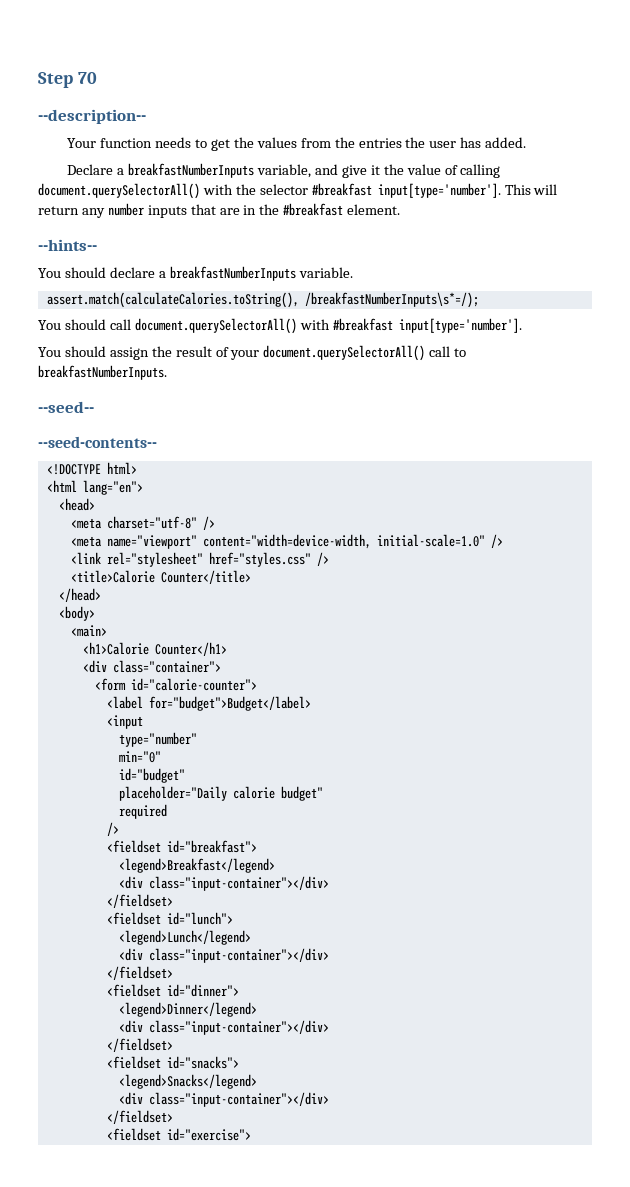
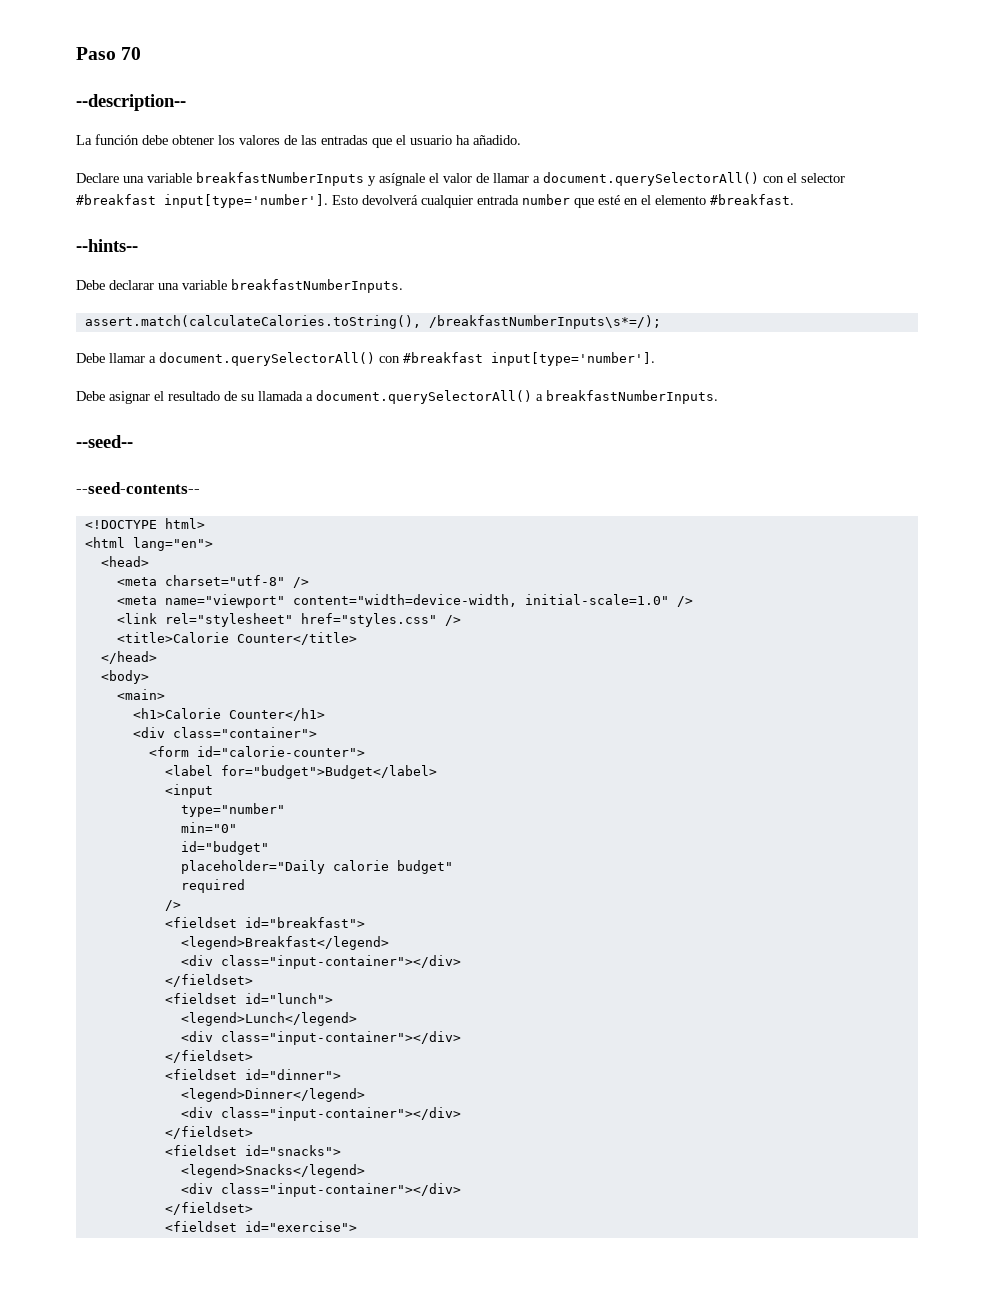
- Step 70
+ Paso 70
- Your function needs to get the values from the entries the user has added.
- Declare a breakfastNumberInputs variable, and give it the value of calling document.querySelectorAll() with the selector #breakfast input[type='number']. This will return any number inputs that are in the #breakfast element.
+ La función debe obtener los valores de las entradas que el usuario ha añadido.
+ Declare una variable breakfastNumberInputs y asígnale el valor de llamar a document.querySelectorAll() con el selector #breakfast input[type='number']. Esto devolverá cualquier entrada number que esté en el elemento #breakfast.
  --hints--
- You should declare a breakfastNumberInputs variable.
+ Debe declarar una variable breakfastNumberInputs.
  assert.match(calculateCalories.toString(), /breakfastNumberInputs\s*=/);
- You should call document.querySelectorAll() with #breakfast input[type='number'].
- You should assign the result of your document.querySelectorAll() call to breakfastNumberInputs.
+ Debe llamar a document.querySelectorAll() con #breakfast input[type='number'].
+ Debe asignar el resultado de su llamada a document.querySelectorAll() a breakfastNumberInputs.

